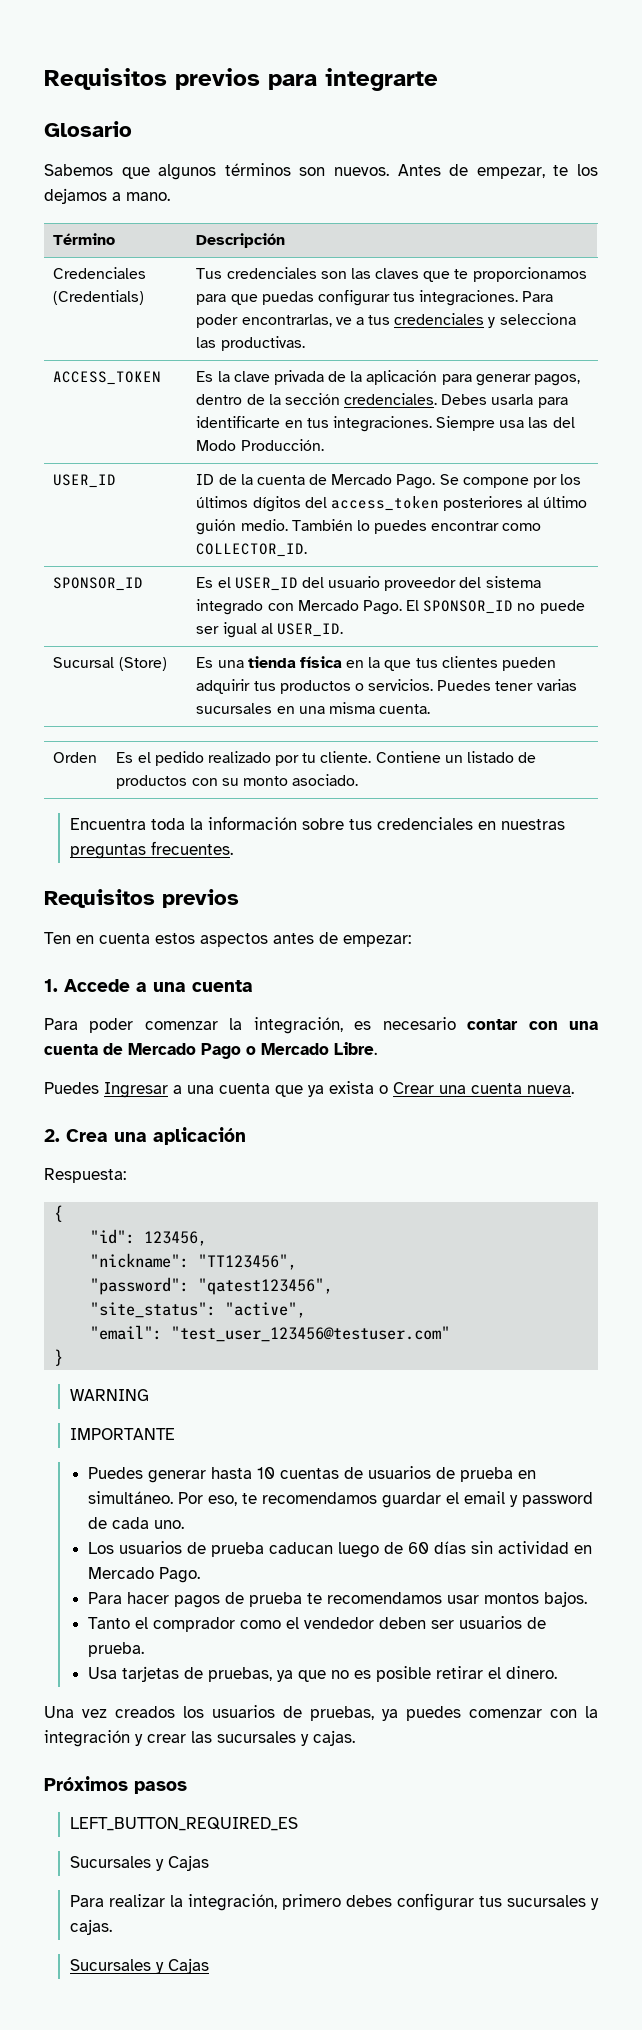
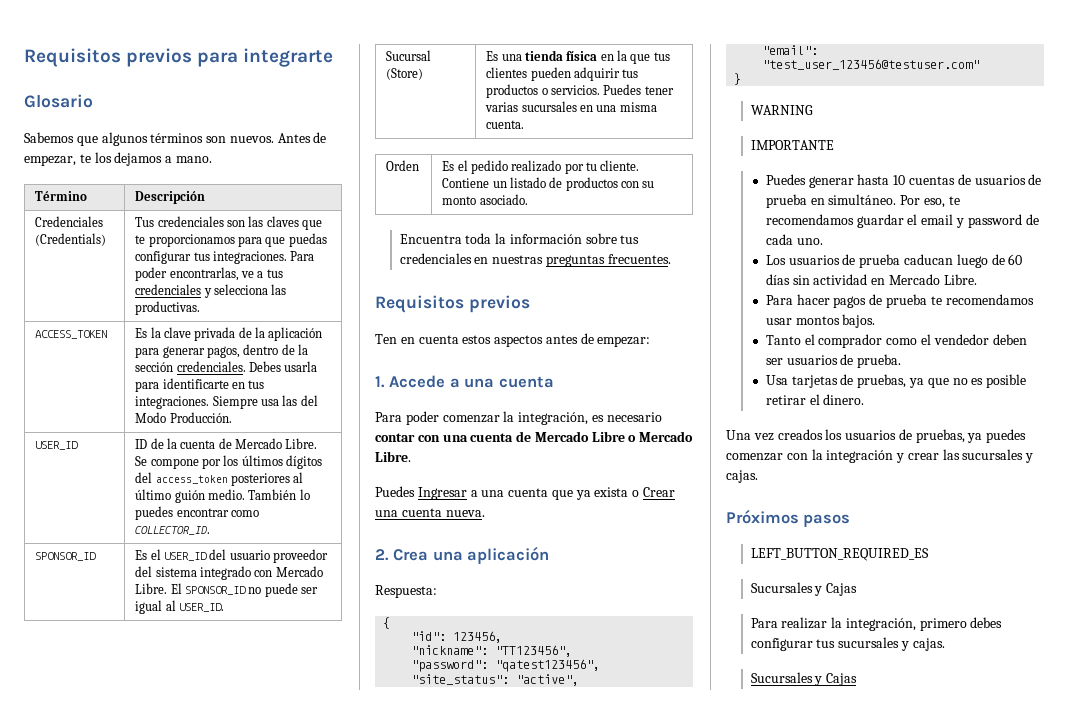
- USER_ID | ID de la cuenta de Mercado Pago. Se compone por los últimos dígitos del access_token posteriores al último guión medio. También lo puedes encontrar como COLLECTOR_ID.
+ USER_ID | ID de la cuenta de Mercado Libre. Se compone por los últimos dígitos del access_token posteriores al último guión medio. También lo puedes encontrar como COLLECTOR_ID.
- SPONSOR_ID | Es el USER_ID del usuario proveedor del sistema integrado con Mercado Pago. El SPONSOR_ID no puede ser igual al USER_ID.
+ SPONSOR_ID | Es el USER_ID del usuario proveedor del sistema integrado con Mercado Libre. El SPONSOR_ID no puede ser igual al USER_ID.
- Para poder comenzar la integración, es necesario contar con una cuenta de Mercado Pago o Mercado Libre.
+ Para poder comenzar la integración, es necesario contar con una cuenta de Mercado Libre o Mercado Libre.
- Los usuarios de prueba caducan luego de 60 días sin actividad en Mercado Pago.
+ Los usuarios de prueba caducan luego de 60 días sin actividad en Mercado Libre.

